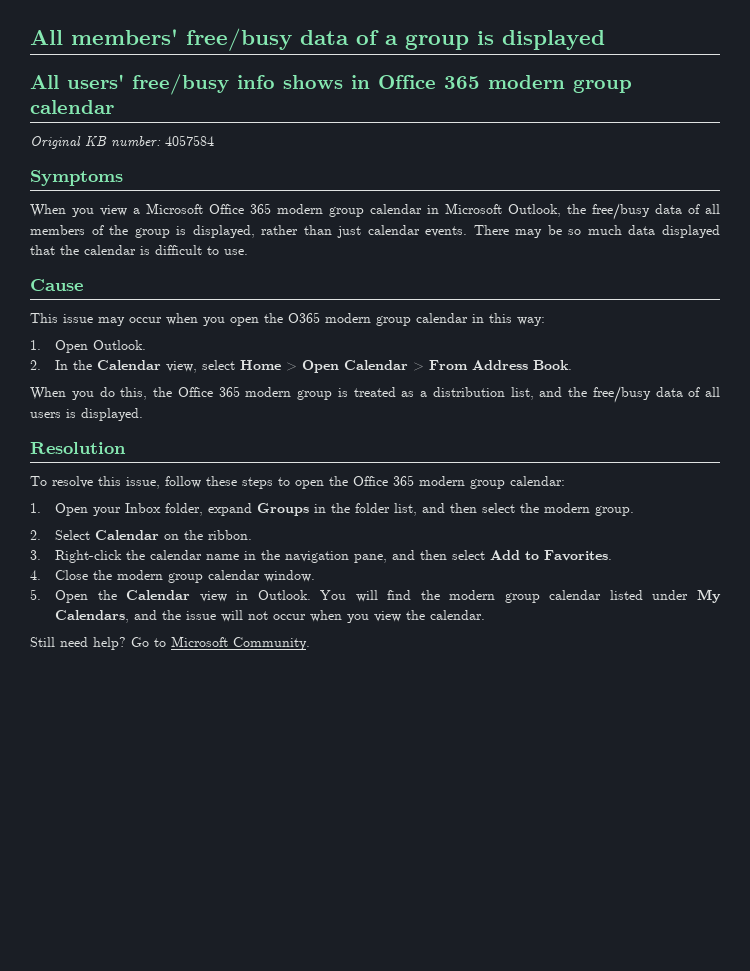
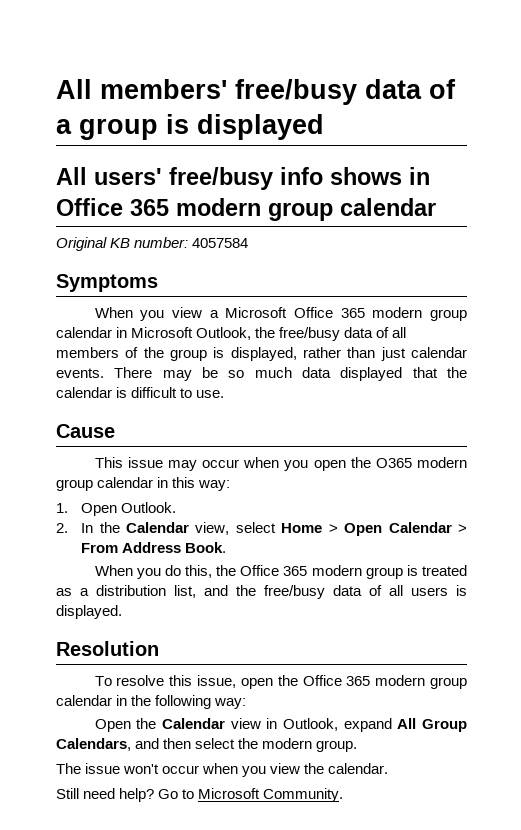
- To resolve this issue, follow these steps to open the Office 365 modern group calendar:
- 1. Open your Inbox folder, expand Groups in the folder list, and then select the modern group.
+ To resolve this issue, open the Office 365 modern group calendar in the following way:
+ Open the Calendar view in Outlook, expand All Group Calendars, and then select the modern group.
- 2. Select Calendar on the ribbon.
- 3. Right-click the calendar name in the navigation pane, and then select Add to Favorites.
- 4. Close the modern group calendar window.
- 5. Open the Calendar view in Outlook. You will find the modern group calendar listed under My Calendars, and the issue will not occur when you view the calendar.
+ The issue won't occur when you view the calendar.

